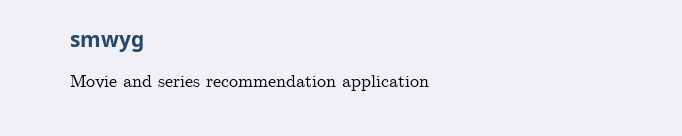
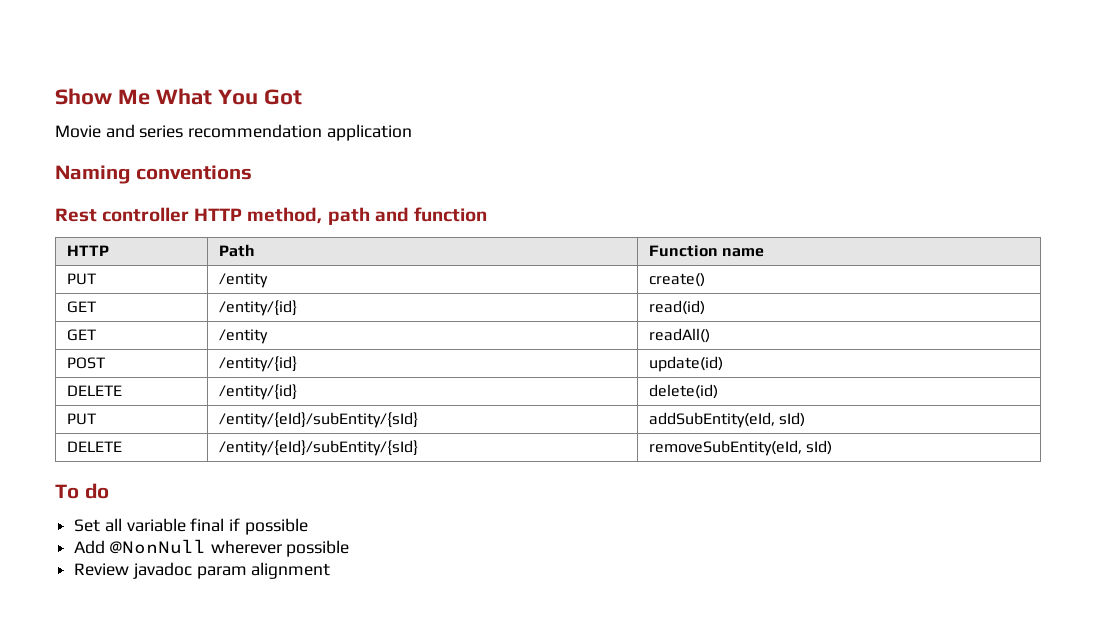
- smwyg
+ Show Me What You Got
+ Naming conventions
+ Rest controller HTTP method, path and function
+ HTTP | Path | Function name
+ PUT | /entity | create()
+ GET | /entity/{id} | read(id)
+ GET | /entity | readAll()
+ POST | /entity/{id} | update(id)
+ DELETE | /entity/{id} | delete(id)
+ PUT | /entity/{eId}/subEntity/{sId} | addSubEntity(eId, sId)
+ DELETE | /entity/{eId}/subEntity/{sId} | removeSubEntity(eId, sId)
+ To do
+ Set all variable final if possible
+ Add @NonNull wherever possible
+ Review javadoc param alignment

